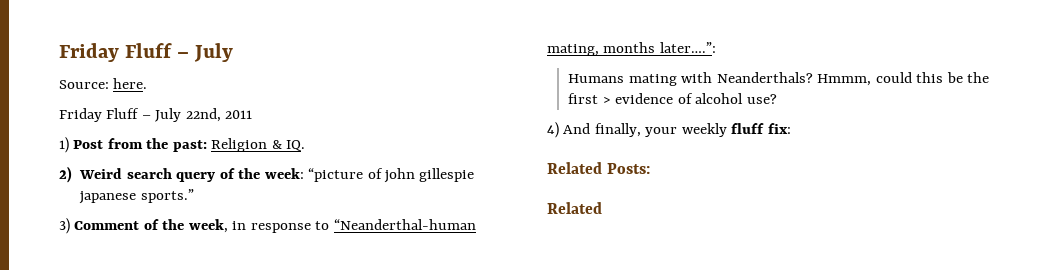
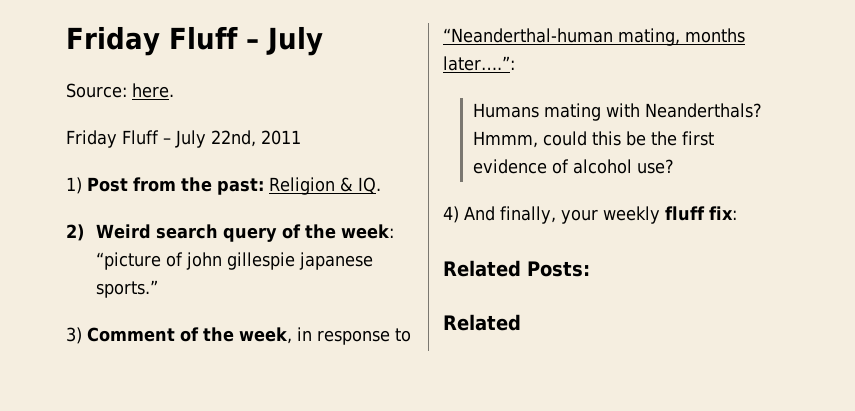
- Hmmm, could this be the first > evidence of alcohol use?
+ Hmmm, could this be the first evidence of alcohol use?

